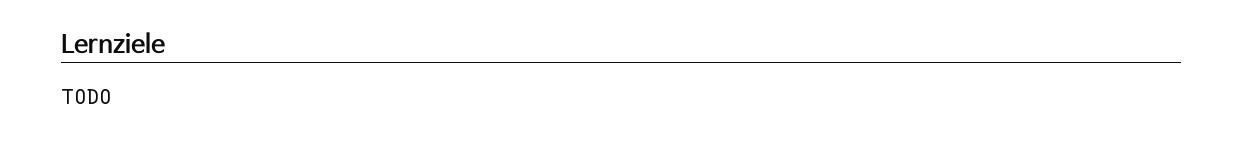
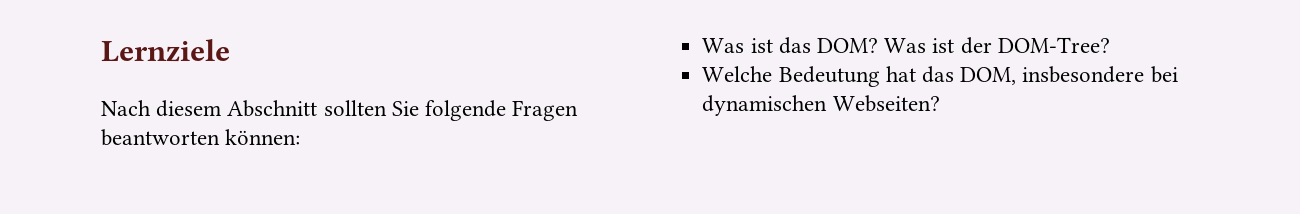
- TODO
+ Nach diesem Abschnitt sollten Sie folgende Fragen beantworten können:
+ Was ist das DOM? Was ist der DOM-Tree?
+ Welche Bedeutung hat das DOM, insbesondere bei dynamischen Webseiten?

